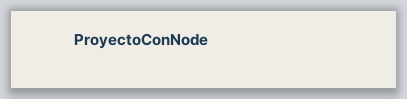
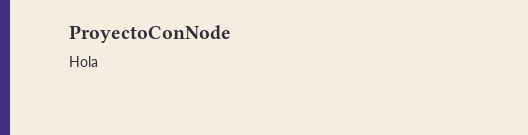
+ Hola

